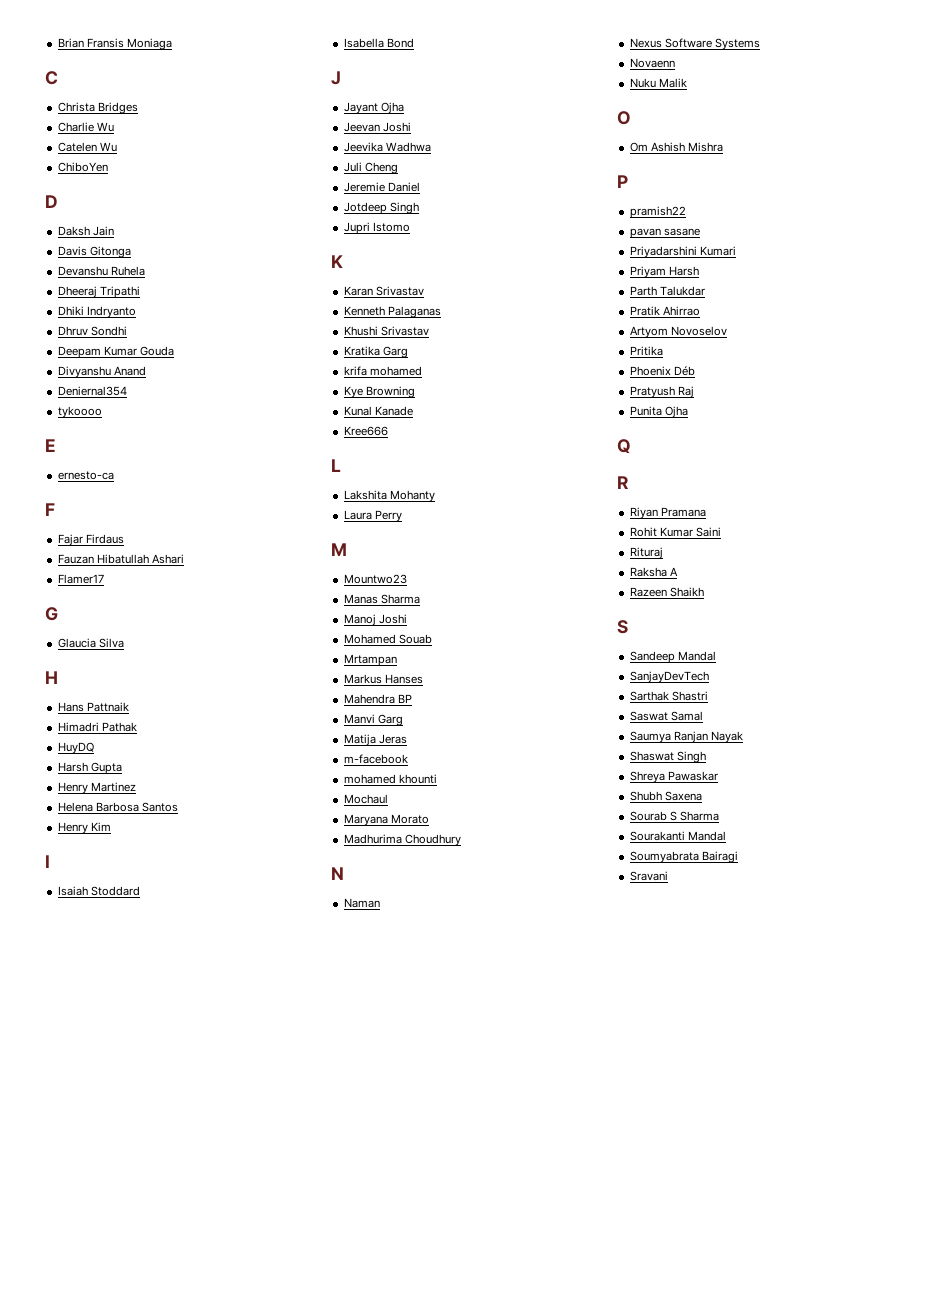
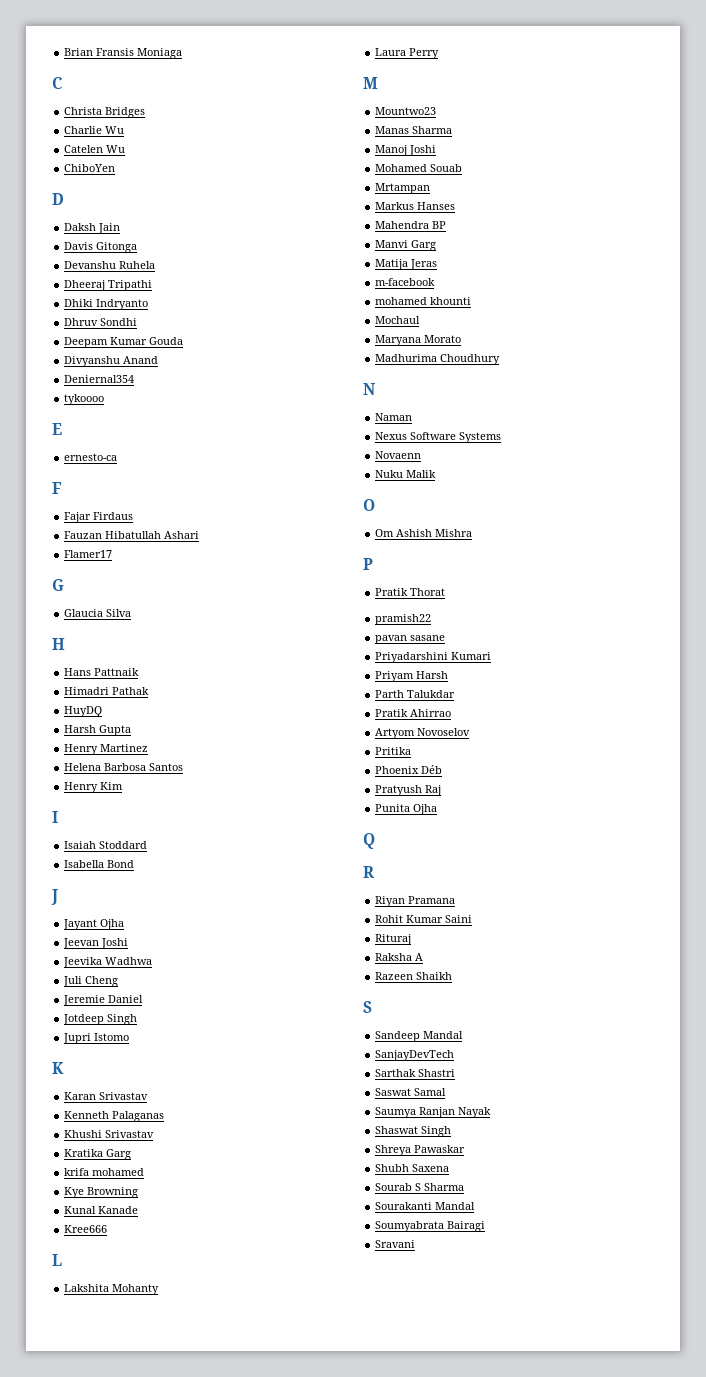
+ Pratik Thorat

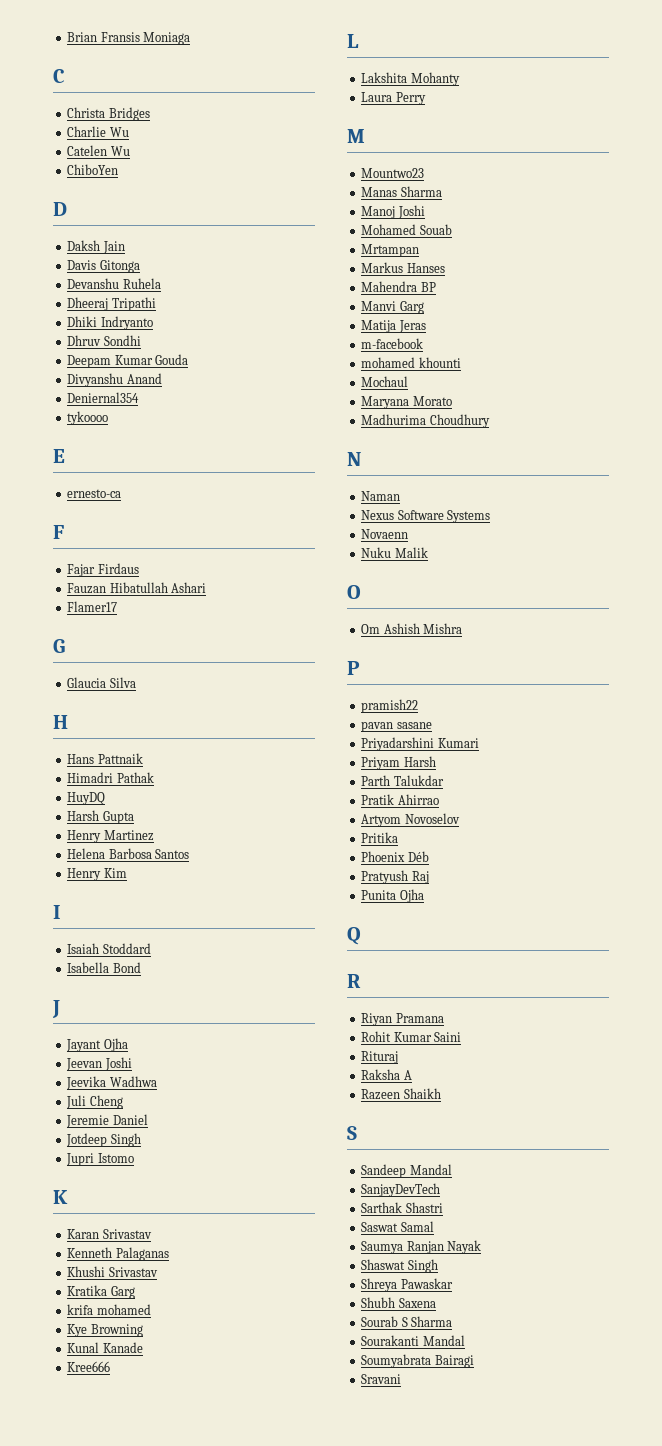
- Pratik Thorat

